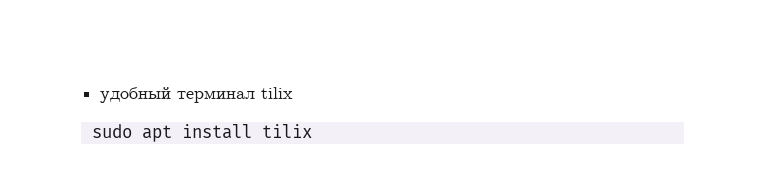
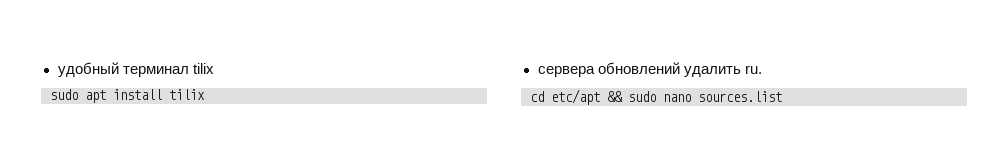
+ сервера обновлений удалить ru.
+ cd etc/apt && sudo nano sources.list

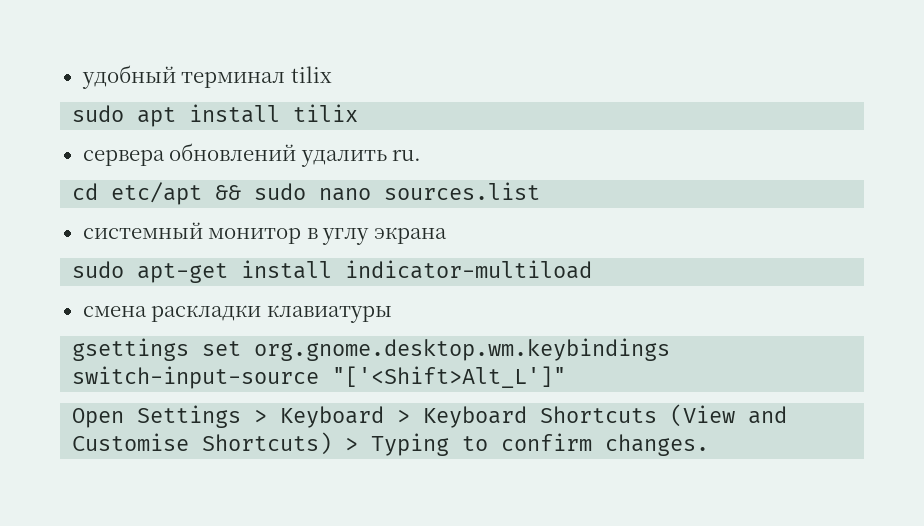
+ системный монитор в углу экрана
+ sudo apt-get install indicator-multiload
+ смена раскладки клавиатуры
+ gsettings set org.gnome.desktop.wm.keybindings switch-input-source "['<Shift>Alt_L']"
+ Open Settings > Keyboard > Keyboard Shortcuts (View and Customise Shortcuts) > Typing to confirm changes.

